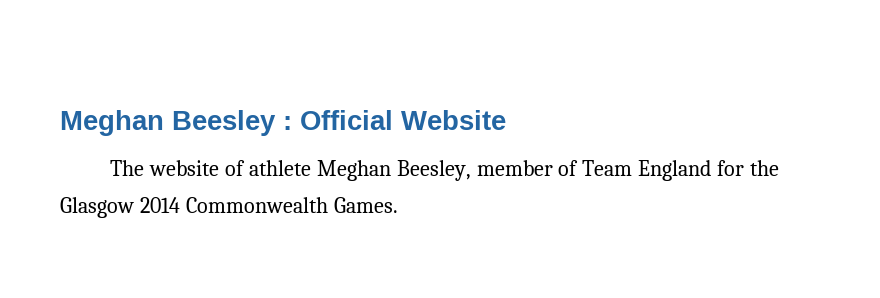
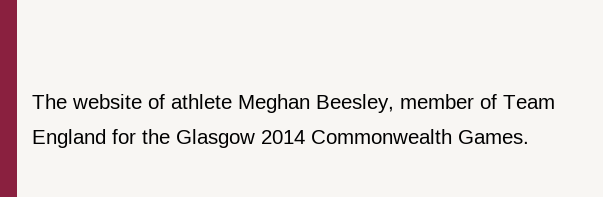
- Meghan Beesley : Official Website

